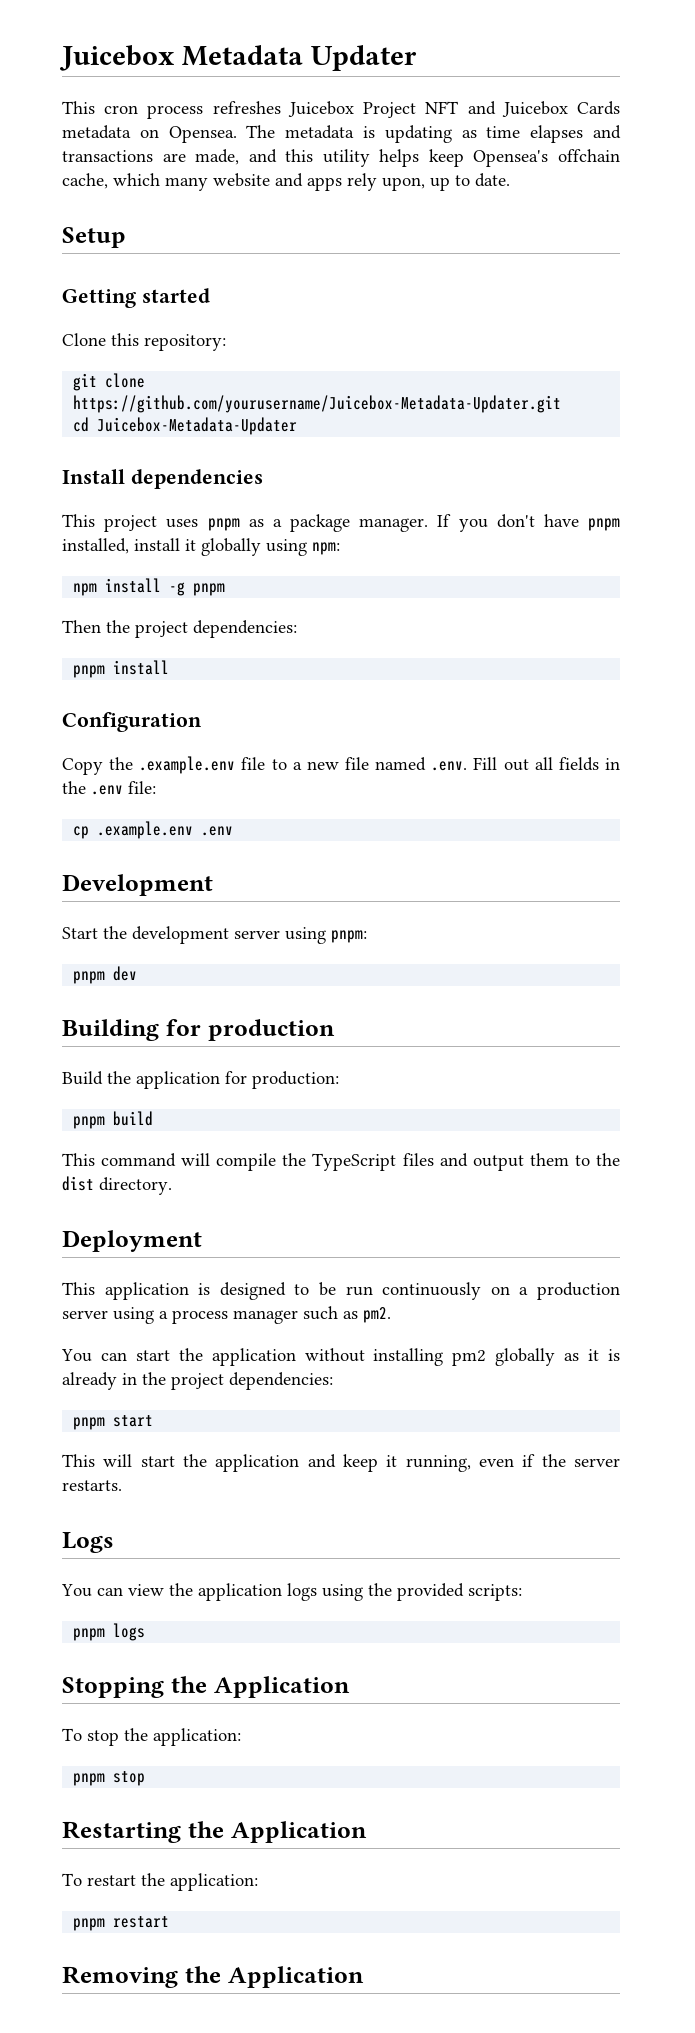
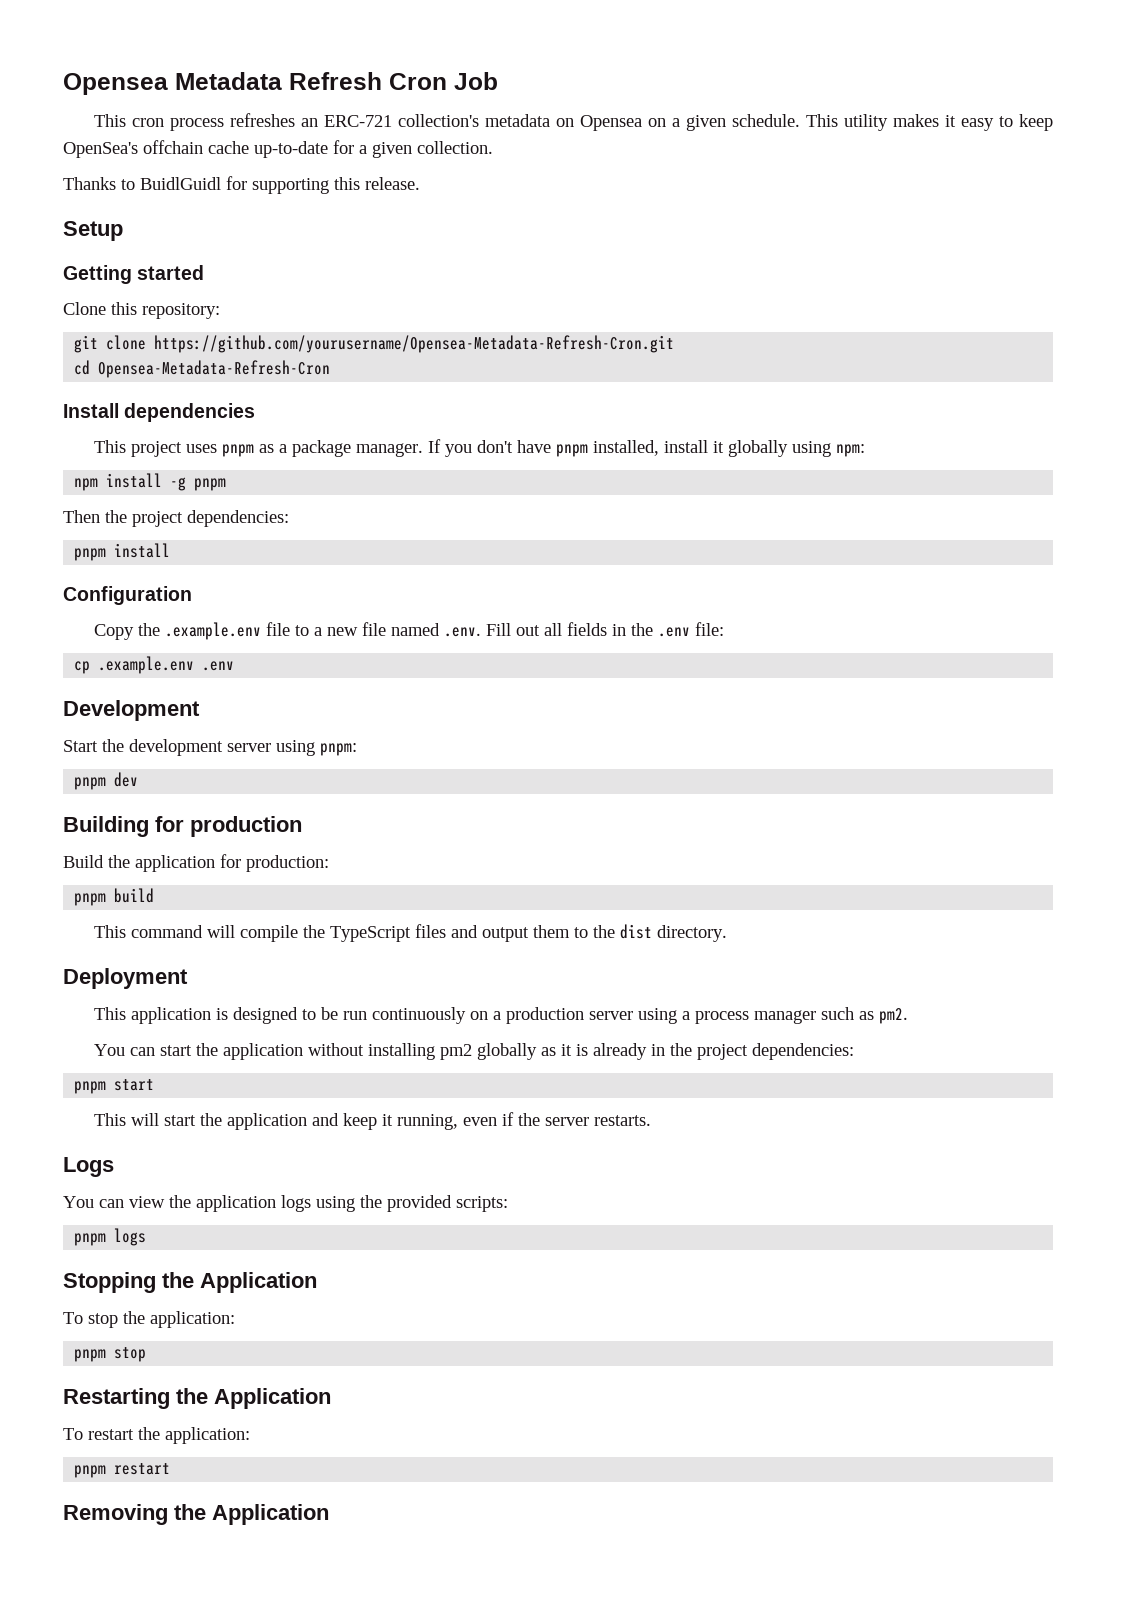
- Juicebox Metadata Updater
+ Opensea Metadata Refresh Cron Job
- This cron process refreshes Juicebox Project NFT and Juicebox Cards metadata on Opensea. The metadata is updating as time elapses and transactions are made, and this utility helps keep Opensea's offchain cache, which many website and apps rely upon, up to date.
+ This cron process refreshes an ERC-721 collection's metadata on Opensea on a given schedule. This utility makes it easy to keep OpenSea's offchain cache up-to-date for a given collection.
+ Thanks to BuidlGuidl for supporting this release.
- git clone https://github.com/yourusername/Juicebox-Metadata-Updater.git
+ git clone https://github.com/yourusername/Opensea-Metadata-Refresh-Cron.git
- cd Juicebox-Metadata-Updater
+ cd Opensea-Metadata-Refresh-Cron

